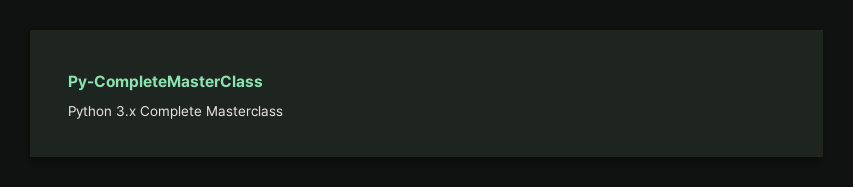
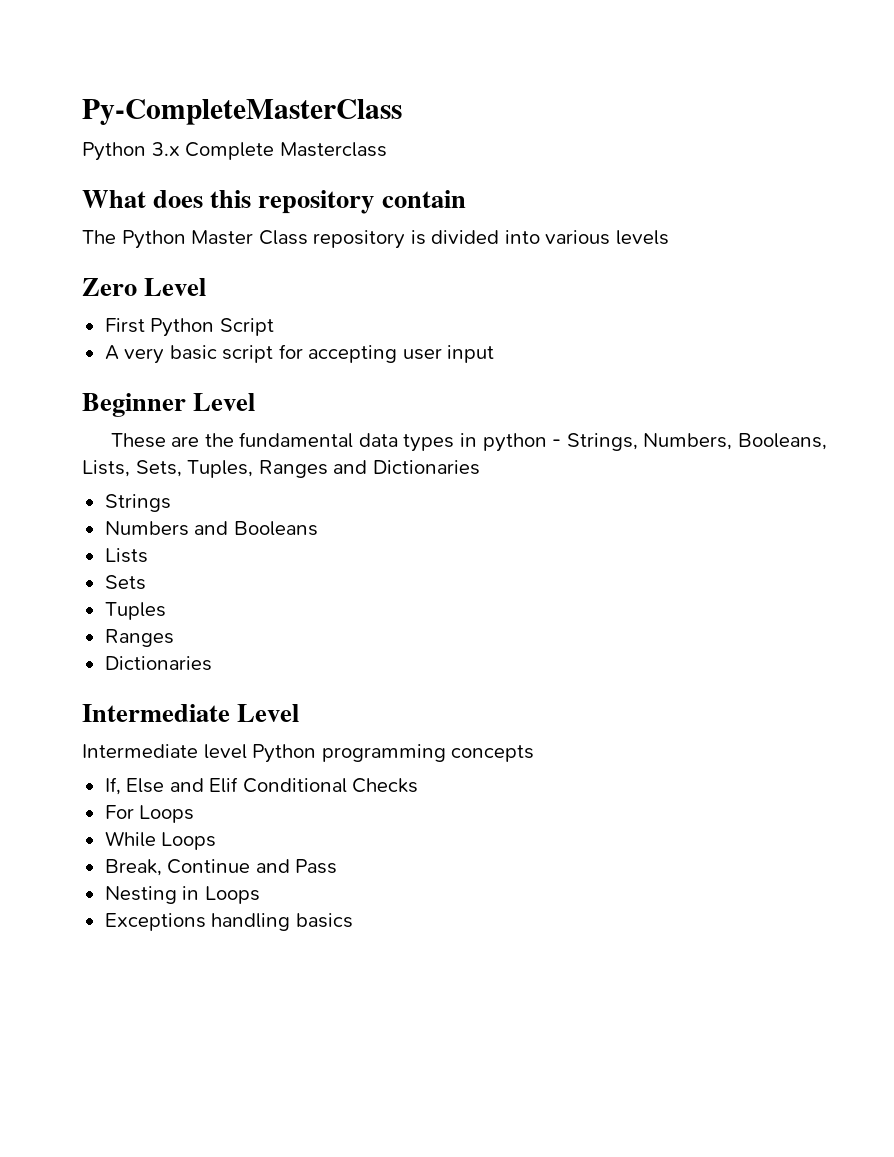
+ What does this repository contain
+ The Python Master Class repository is divided into various levels
+ Zero Level
+ First Python Script
+ A very basic script for accepting user input
+ Beginner Level
+ These are the fundamental data types in python - Strings, Numbers, Booleans, Lists, Sets, Tuples, Ranges and Dictionaries
+ Strings
+ Numbers and Booleans
+ Lists
+ Sets
+ Tuples
+ Ranges
+ Dictionaries
+ Intermediate Level
+ Intermediate level Python programming concepts
+ If, Else and Elif Conditional Checks
+ For Loops
+ While Loops
+ Break, Continue and Pass
+ Nesting in Loops
+ Exceptions handling basics

